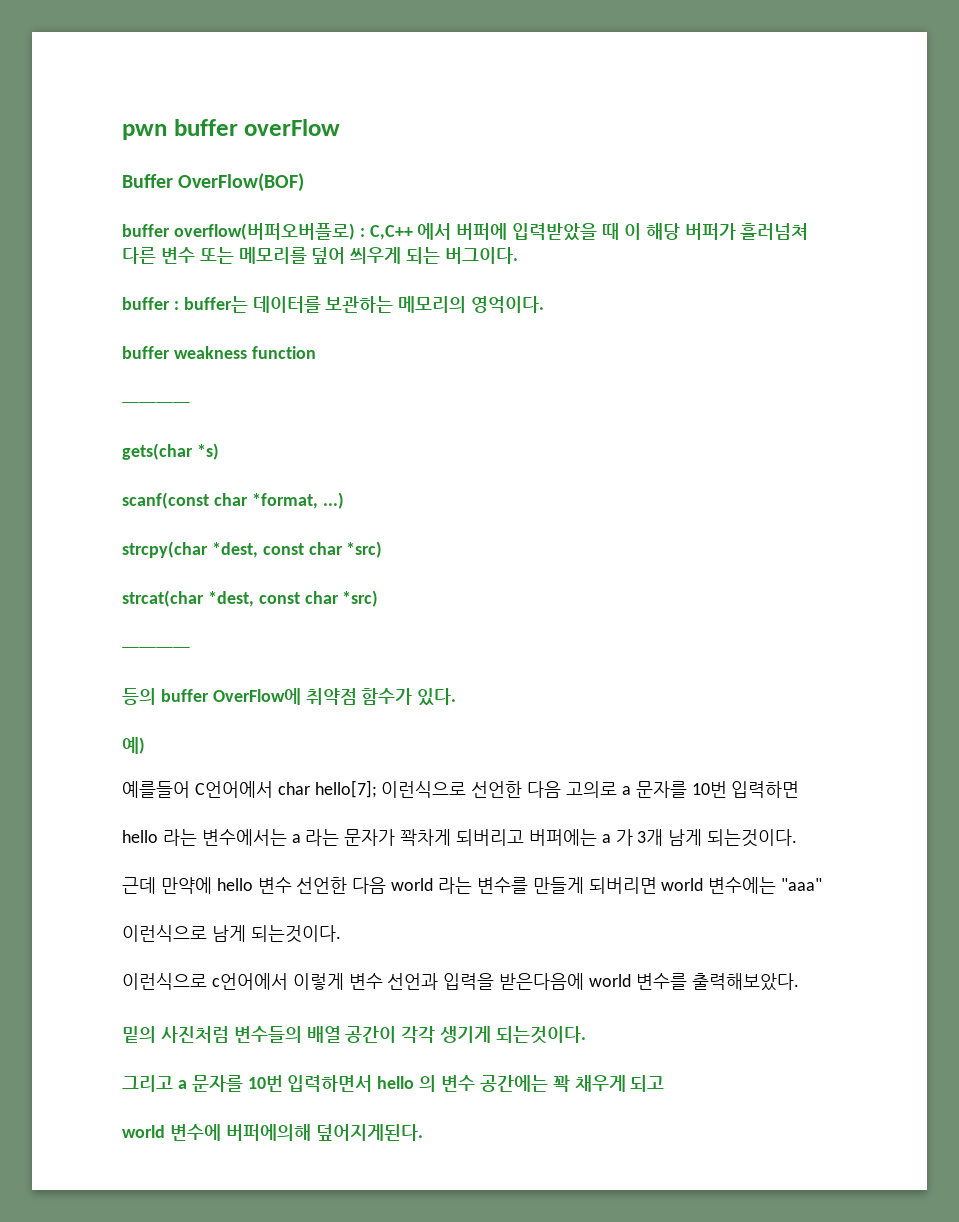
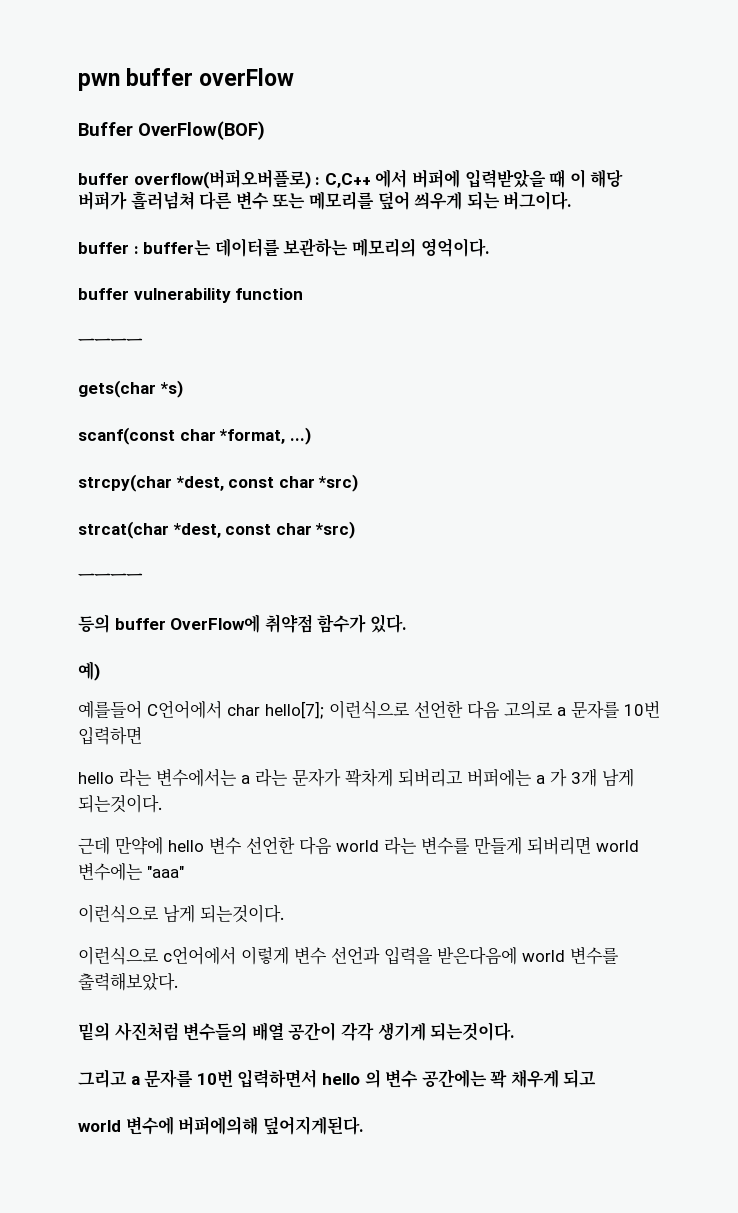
- buffer weakness function
+ buffer vulnerability function

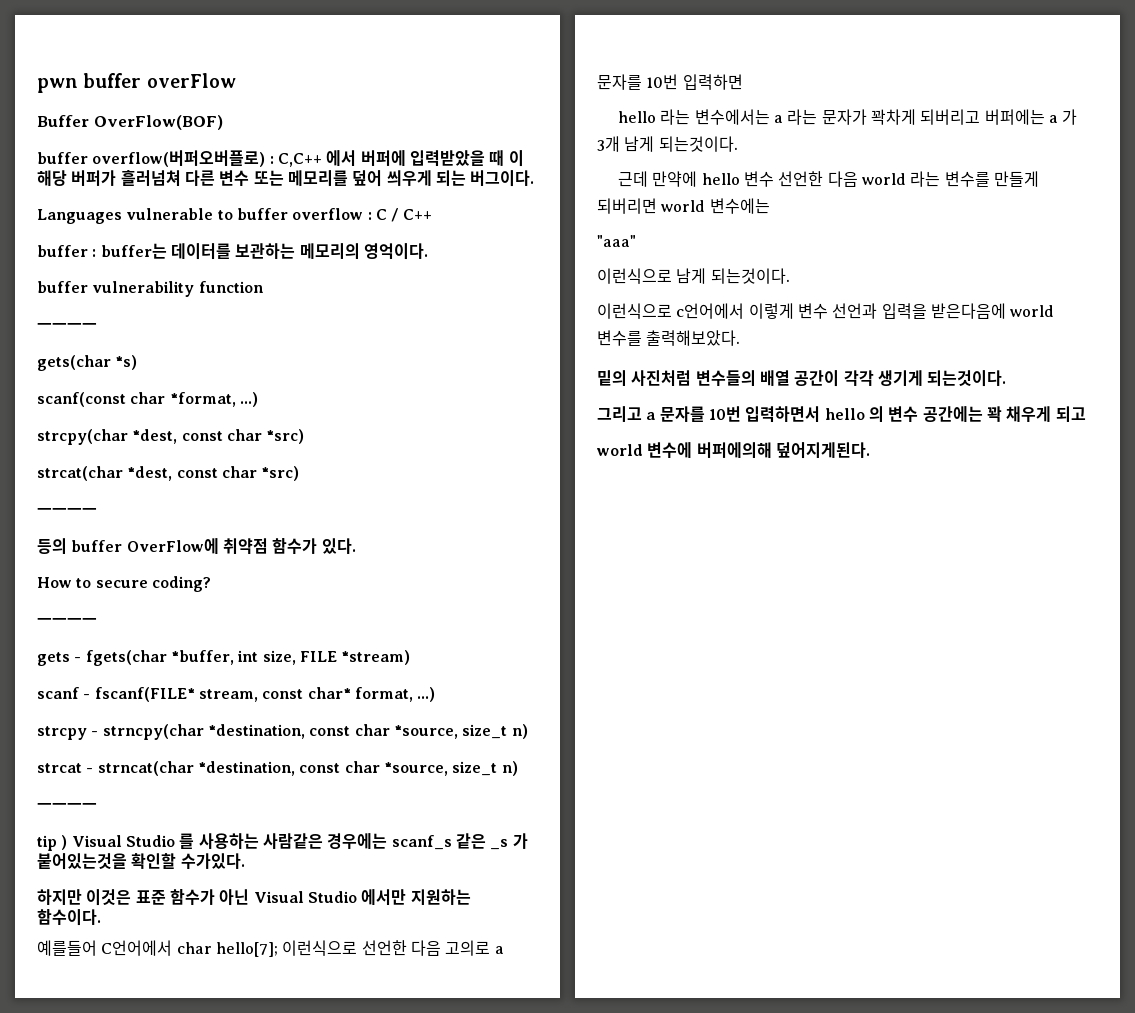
+ Languages vulnerable to buffer overflow : C / C++
- 예)
+ How to secure coding?
+ ㅡㅡㅡㅡ
+ gets - fgets(char *buffer, int size, FILE *stream)
+ scanf - fscanf(FILE* stream, const char* format, ...)
+ strcpy - strncpy(char *destination, const char *source, size_t n)
+ strcat - strncat(char *destination, const char *source, size_t n)
+ ㅡㅡㅡㅡ
+ tip ) Visual Studio 를 사용하는 사람같은 경우에는 scanf_s 같은 _s 가 붙어있는것을 확인할 수가있다.
+ 하지만 이것은 표준 함수가 아닌 Visual Studio 에서만 지원하는 함수이다.
- 근데 만약에 hello 변수 선언한 다음 world 라는 변수를 만들게 되버리면 world 변수에는 "aaa"
+ 근데 만약에 hello 변수 선언한 다음 world 라는 변수를 만들게 되버리면 world 변수에는
+ "aaa"

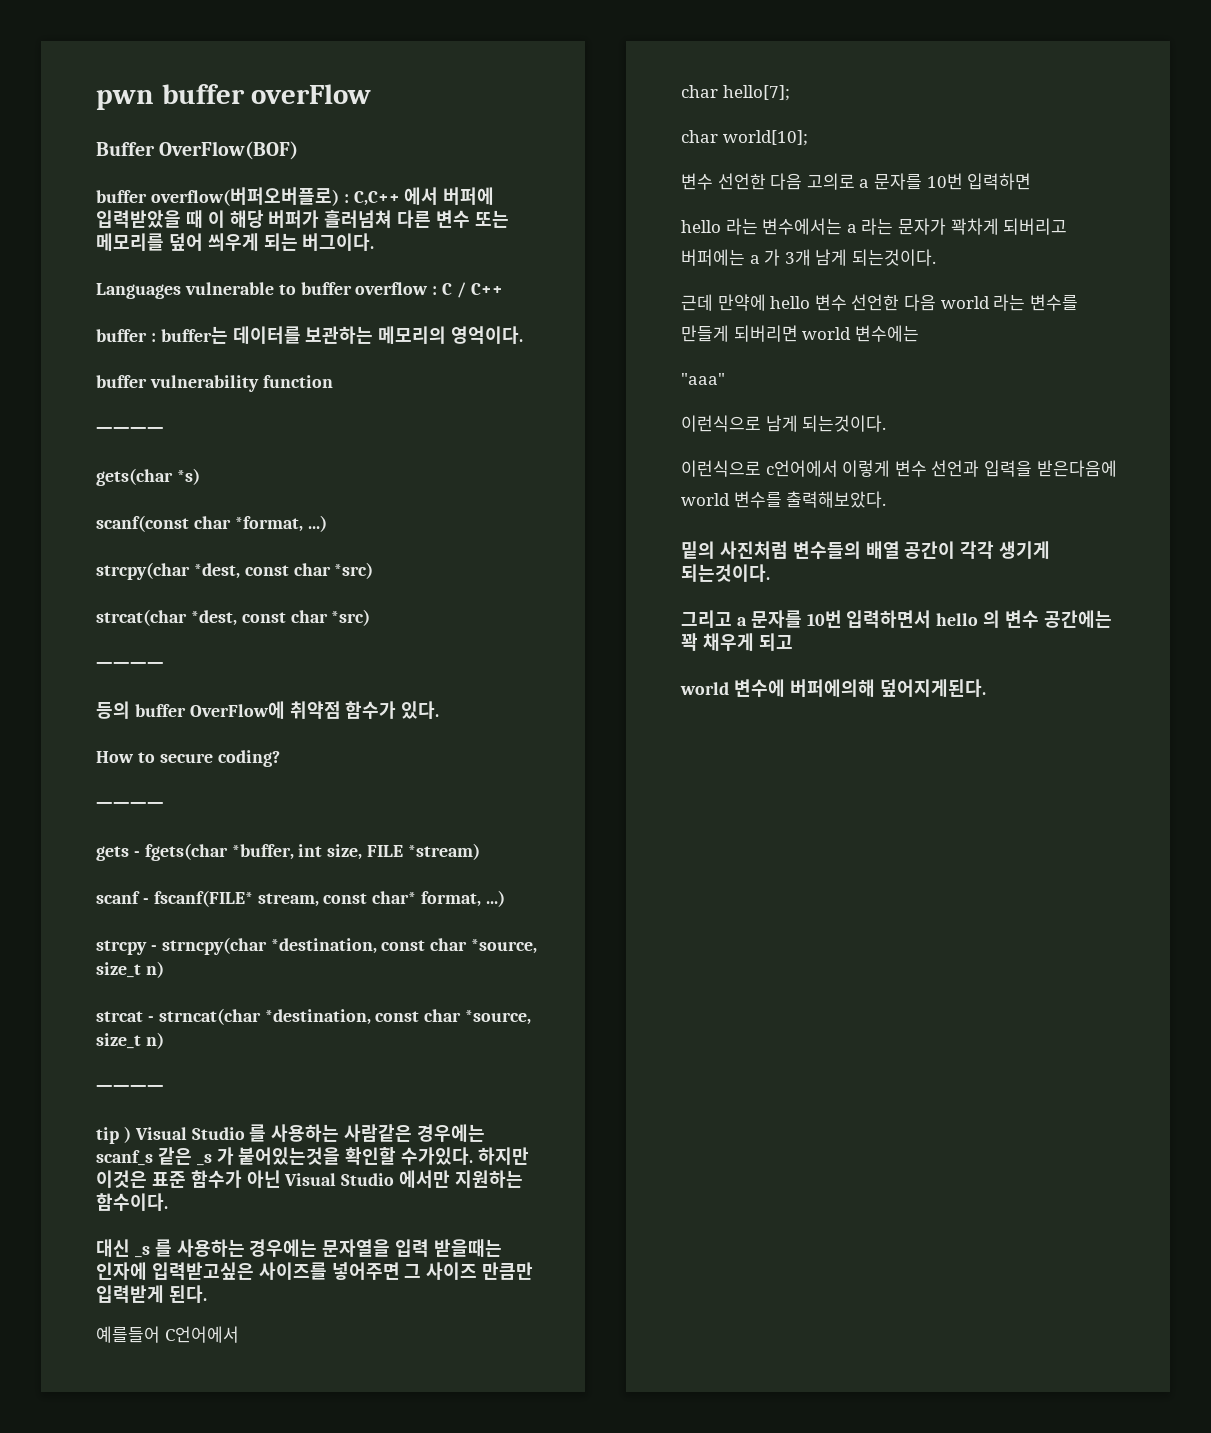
- tip ) Visual Studio 를 사용하는 사람같은 경우에는 scanf_s 같은 _s 가 붙어있는것을 확인할 수가있다.
- 하지만 이것은 표준 함수가 아닌 Visual Studio 에서만 지원하는 함수이다.
+ tip ) Visual Studio 를 사용하는 사람같은 경우에는 scanf_s 같은 _s 가 붙어있는것을 확인할 수가있다. 하지만 이것은 표준 함수가 아닌 Visual Studio 에서만 지원하는 함수이다.
+ 대신 _s 를 사용하는 경우에는 문자열을 입력 받을때는 인자에 입력받고싶은 사이즈를 넣어주면 그 사이즈 만큼만 입력받게 된다.
- 예를들어 C언어에서 char hello[7]; 이런식으로 선언한 다음 고의로 a 문자를 10번 입력하면
+ 예를들어 C언어에서
+ char hello[7];
+ char world[10];
+ 변수 선언한 다음 고의로 a 문자를 10번 입력하면

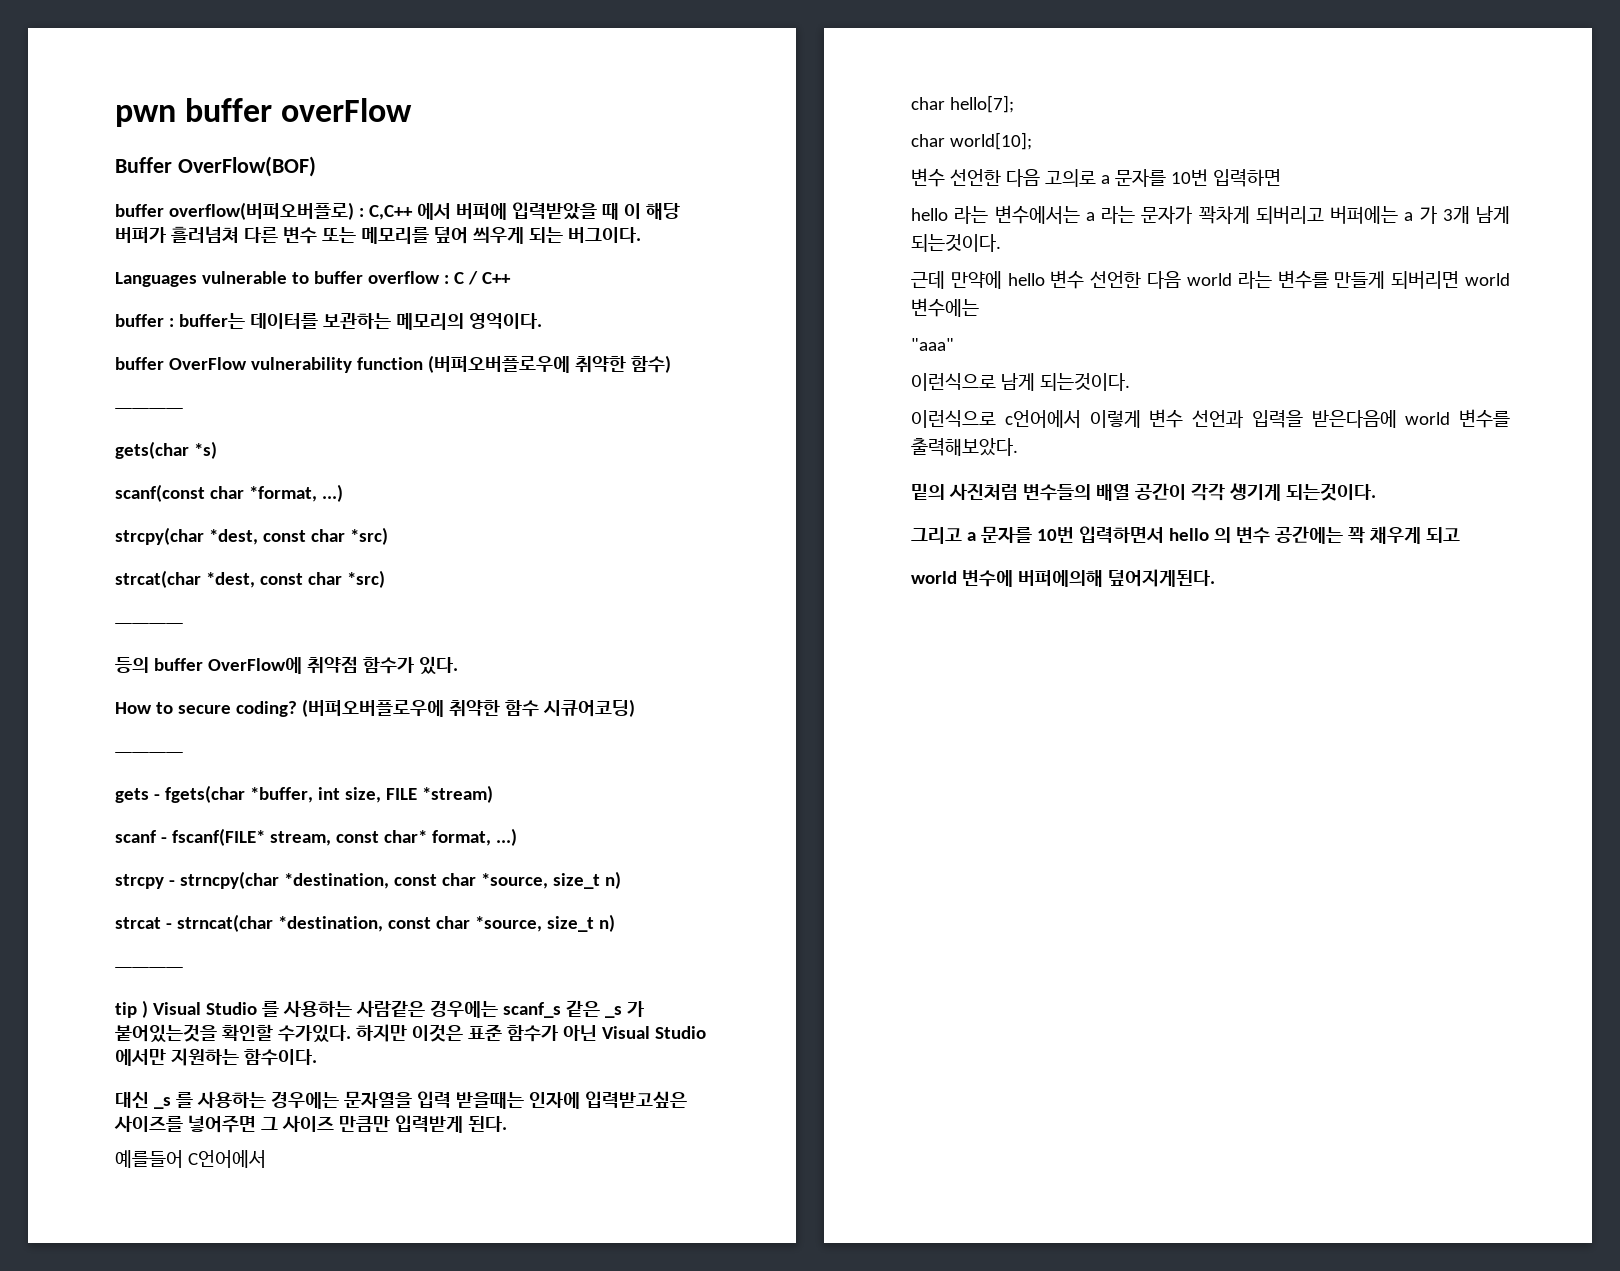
- buffer vulnerability function
+ buffer OverFlow vulnerability function (버퍼오버플로우에 취약한 함수)
+ (버퍼오버플로우에 취약한 함수 시큐어코딩)

